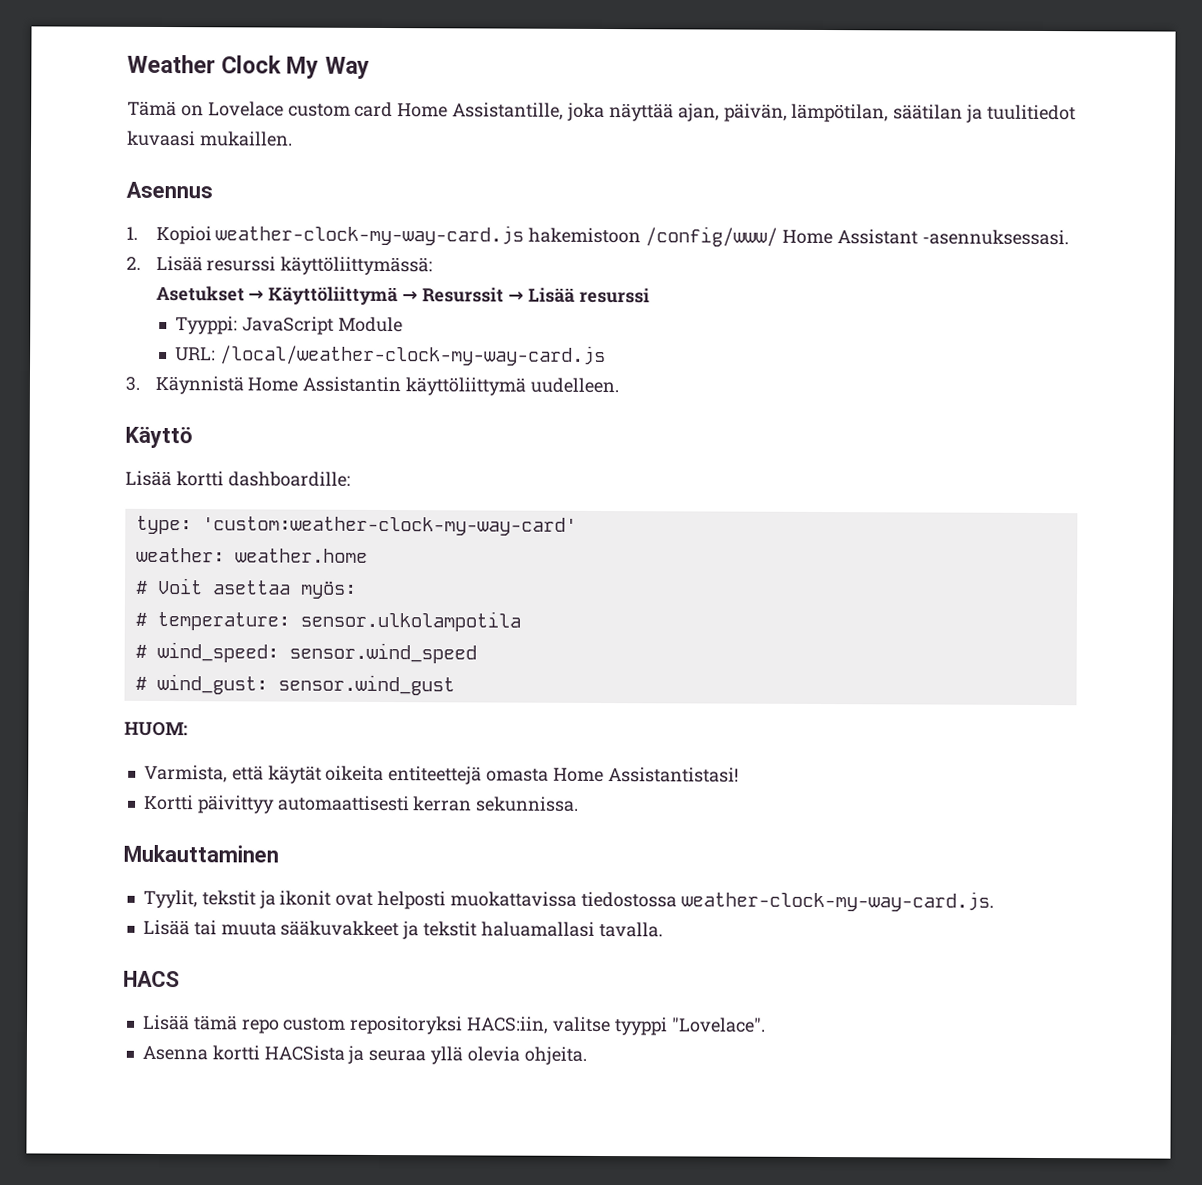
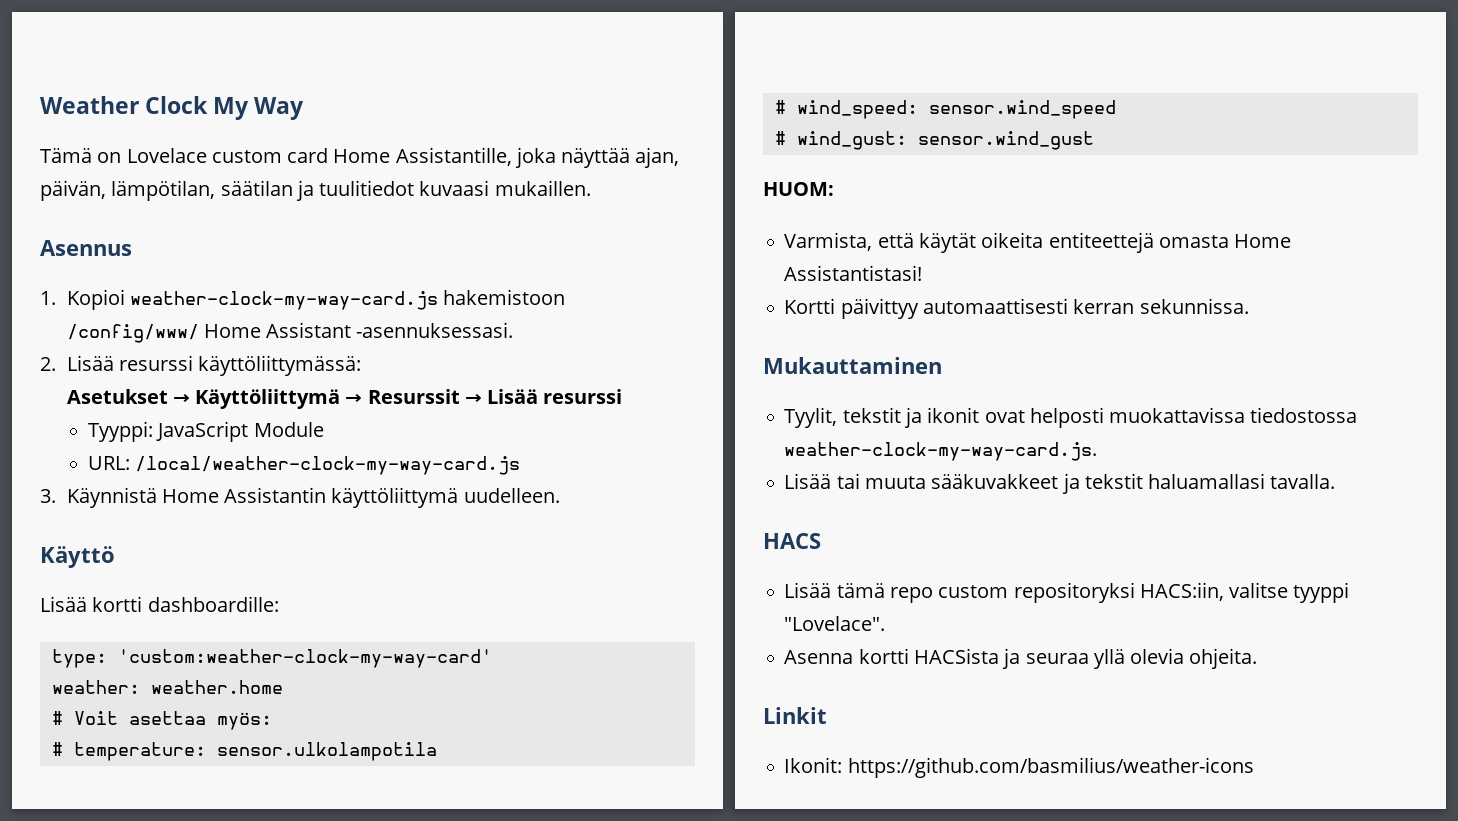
+ Linkit
+ Ikonit: https://github.com/basmilius/weather-icons

